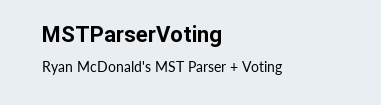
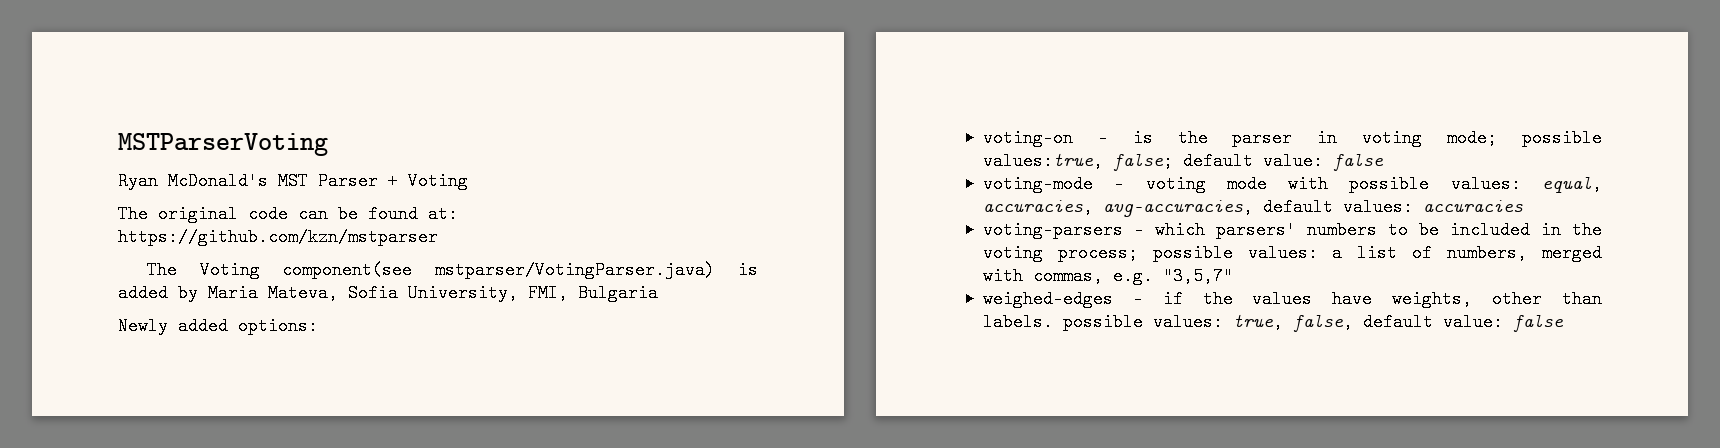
+ The original code can be found at: https://github.com/kzn/mstparser
+ The Voting component(see mstparser/VotingParser.java) is added by Maria Mateva, Sofia University, FMI, Bulgaria
+ Newly added options:
+ voting-on - is the parser in voting mode; possible values:true, false; default value: false
+ voting-mode - voting mode with possible values: equal, accuracies, avg-accuracies, default values: accuracies
+ voting-parsers - which parsers' numbers to be included in the voting process; possible values: a list of numbers, merged with commas, e.g. "3,5,7"
+ weighed-edges - if the values have weights, other than labels. possible values: true, false, default value: false

